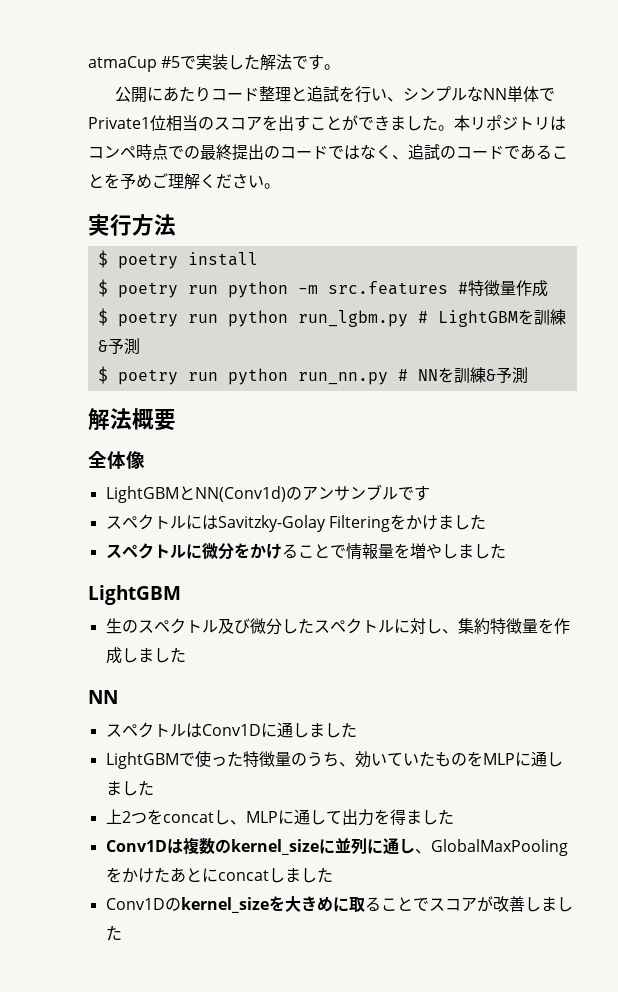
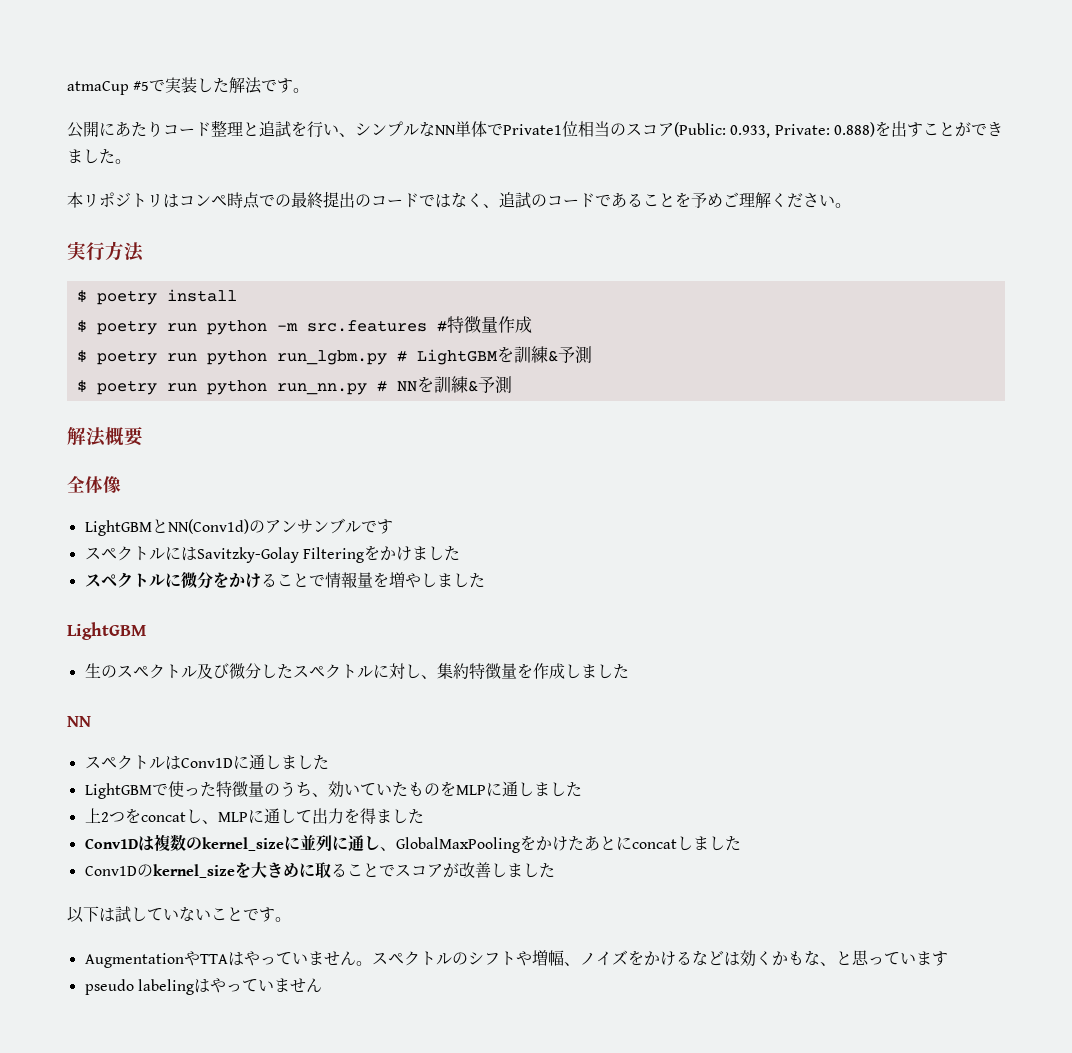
- 公開にあたりコード整理と追試を行い、シンプルなNN単体でPrivate1位相当のスコアを出すことができました。本リポジトリはコンペ時点での最終提出のコードではなく、追試のコードであることを予めご理解ください。
+ 公開にあたりコード整理と追試を行い、シンプルなNN単体でPrivate1位相当のスコア(Public: 0.933, Private: 0.888)を出すことができました。
+ 本リポジトリはコンペ時点での最終提出のコードではなく、追試のコードであることを予めご理解ください。
+ 以下は試していないことです。
+ AugmentationやTTAはやっていません。スペクトルのシフトや増幅、ノイズをかけるなどは効くかもな、と思っています
+ pseudo labelingはやっていません

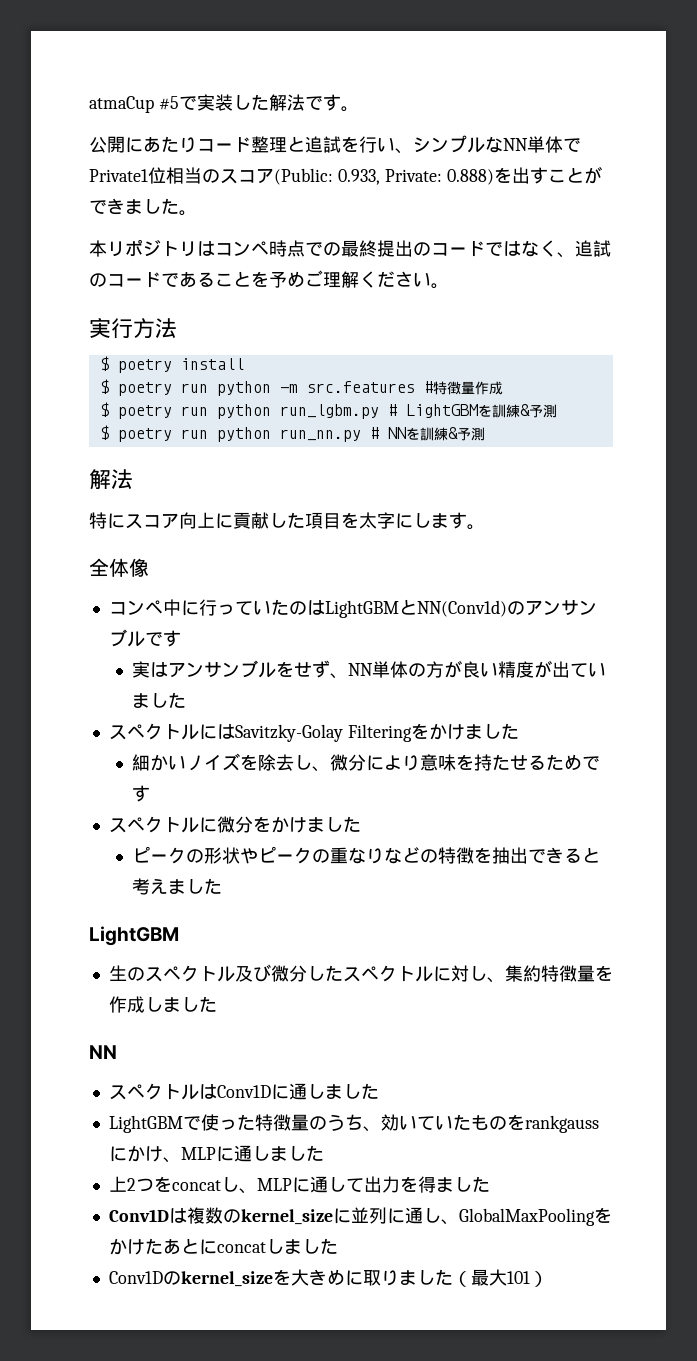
  $ poetry run python run_nn.py # NNを訓練&予測
- 解法概要
+ 解法
+ 特にスコア向上に貢献した項目を太字にします。
  全体像
- LightGBMとNN(Conv1d)のアンサンブルです
+ コンペ中に行っていたのはLightGBMとNN(Conv1d)のアンサンブルです
+ 実はアンサンブルをせず、NN単体の方が良い精度が出ていました
+ 細かいノイズを除去し、微分により意味を持たせるためです
- スペクトルに微分をかけることで情報量を増やしました
+ スペクトルに微分をかけました
+ ピークの形状やピークの重なりなどの特徴を抽出できると考えました
- LightGBMで使った特徴量のうち、効いていたものをMLPに通しました
+ LightGBMで使った特徴量のうち、効いていたものをrankgaussにかけ、MLPに通しました
- Conv1Dのkernel_sizeを大きめに取ることでスコアが改善しました
- 以下は試していないことです。
- AugmentationやTTAはやっていません。スペクトルのシフトや増幅、ノイズをかけるなどは効くかもな、と思っています
- pseudo labelingはやっていません
+ Conv1Dのkernel_sizeを大きめに取りました（最大101）

